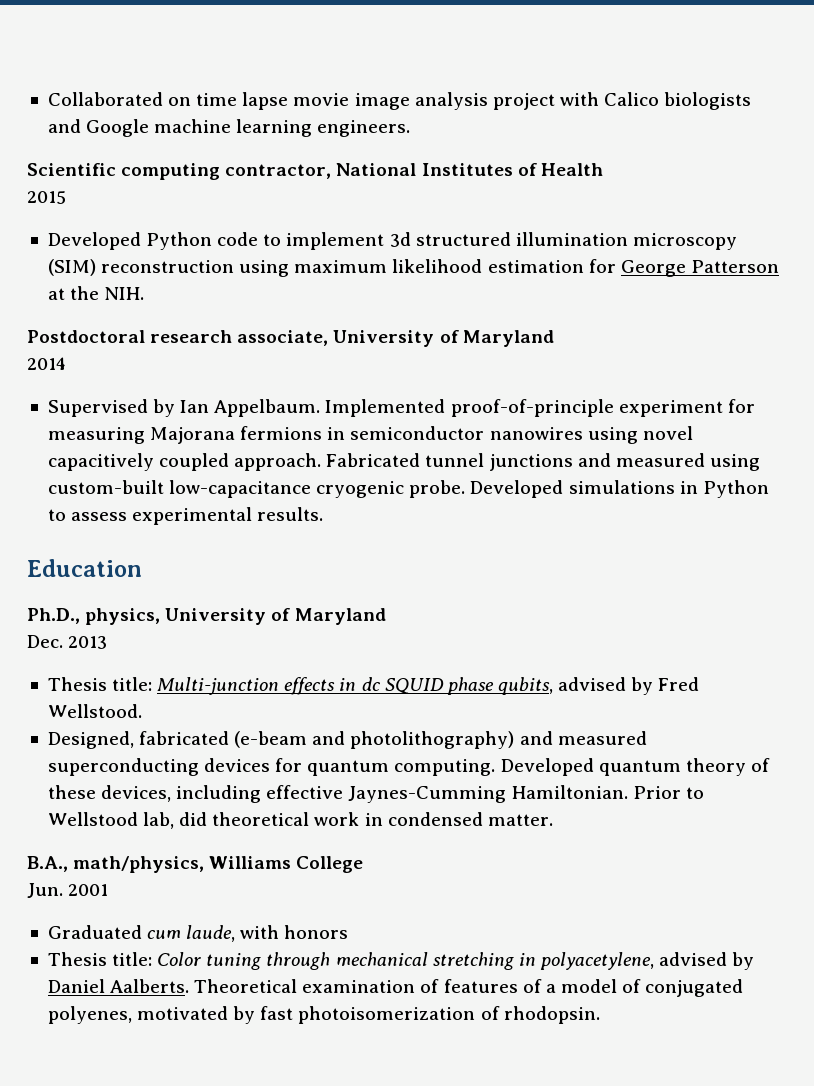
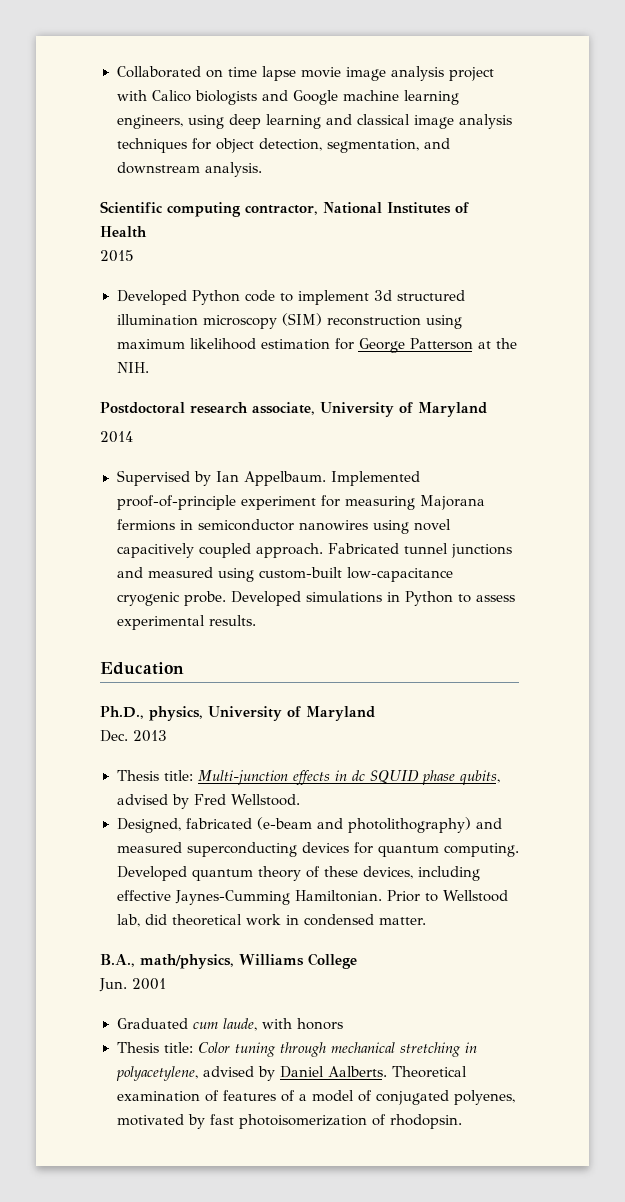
- Collaborated on time lapse movie image analysis project with Calico biologists and Google machine learning engineers.
+ Collaborated on time lapse movie image analysis project with Calico biologists and Google machine learning engineers, using deep learning and classical image analysis techniques for object detection, segmentation, and downstream analysis.

